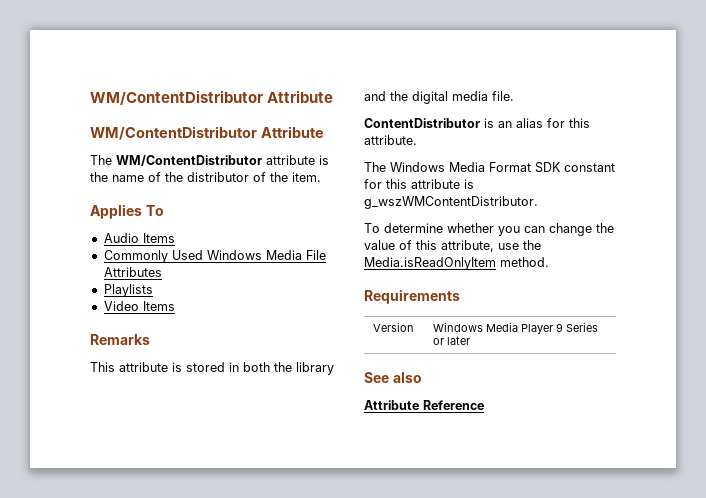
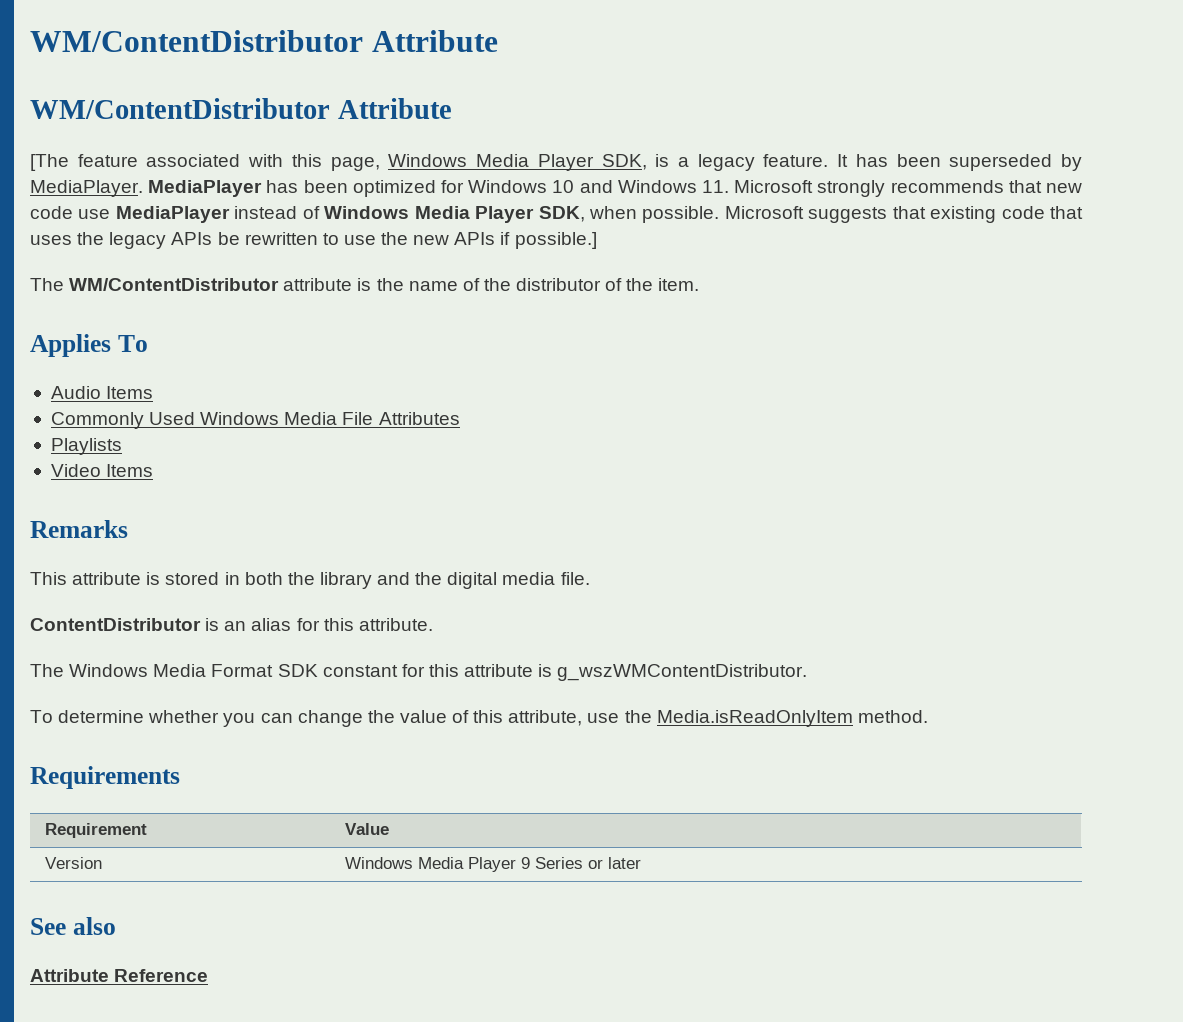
+ [The feature associated with this page, Windows Media Player SDK, is a legacy feature. It has been superseded by MediaPlayer. MediaPlayer has been optimized for Windows 10 and Windows 11. Microsoft strongly recommends that new code use MediaPlayer instead of Windows Media Player SDK, when possible. Microsoft suggests that existing code that uses the legacy APIs be rewritten to use the new APIs if possible.]
+ Requirement | Value

